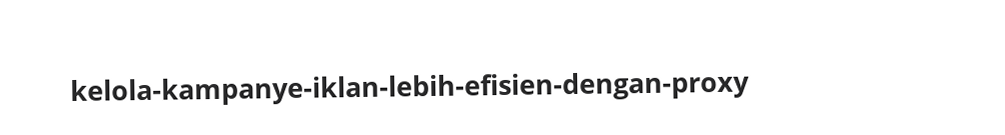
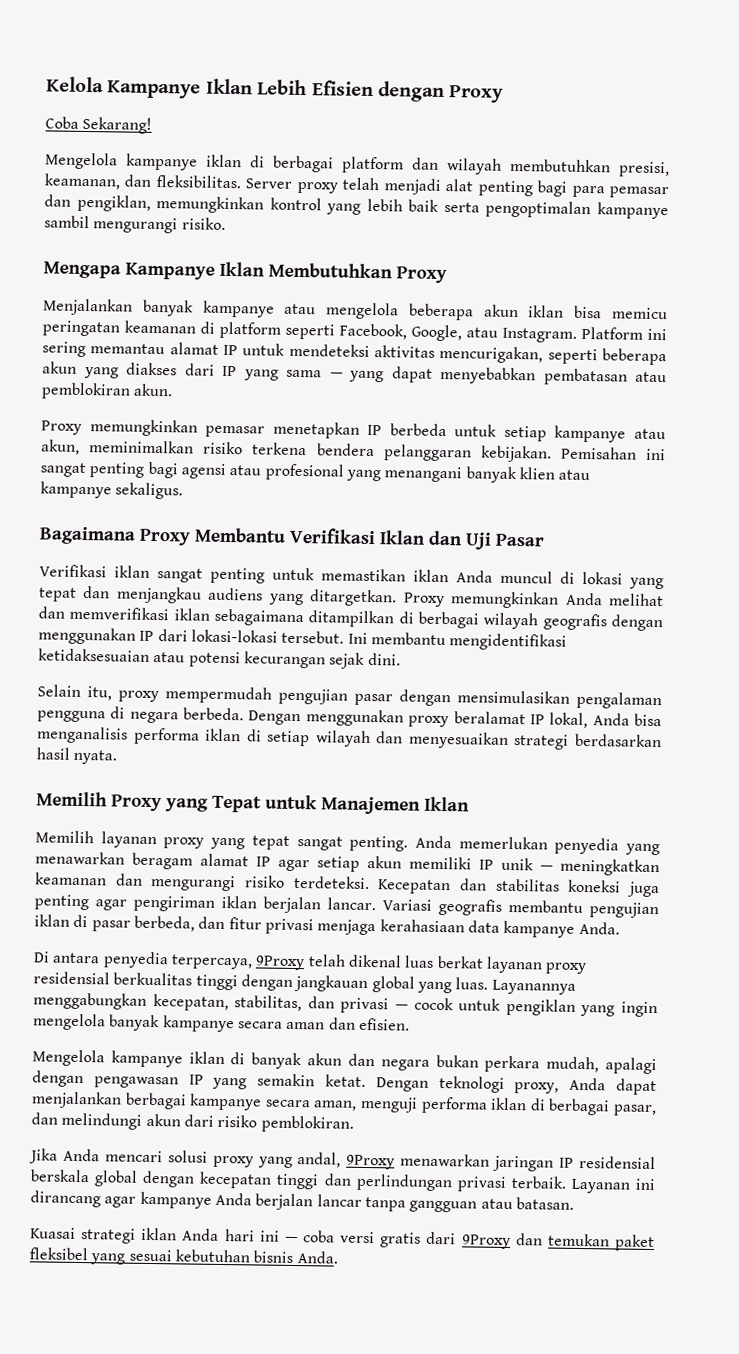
- kelola-kampanye-iklan-lebih-efisien-dengan-proxy
+ Kelola Kampanye Iklan Lebih Efisien dengan Proxy
+ Coba Sekarang!
+ Mengelola kampanye iklan di berbagai platform dan wilayah membutuhkan presisi, keamanan, dan fleksibilitas. Server proxy telah menjadi alat penting bagi para pemasar dan pengiklan, memungkinkan kontrol yang lebih baik serta pengoptimalan kampanye sambil mengurangi risiko.
+ Mengapa Kampanye Iklan Membutuhkan Proxy
+ Menjalankan banyak kampanye atau mengelola beberapa akun iklan bisa memicu peringatan keamanan di platform seperti Facebook, Google, atau Instagram. Platform ini sering memantau alamat IP untuk mendeteksi aktivitas mencurigakan, seperti beberapa akun yang diakses dari IP yang sama — yang dapat menyebabkan pembatasan atau pemblokiran akun.
+ Proxy memungkinkan pemasar menetapkan IP berbeda untuk setiap kampanye atau akun, meminimalkan risiko terkena bendera pelanggaran kebijakan. Pemisahan ini sangat penting bagi agensi atau profesional yang menangani banyak klien atau kampanye sekaligus.
+ Bagaimana Proxy Membantu Verifikasi Iklan dan Uji Pasar
+ Verifikasi iklan sangat penting untuk memastikan iklan Anda muncul di lokasi yang tepat dan menjangkau audiens yang ditargetkan. Proxy memungkinkan Anda melihat dan memverifikasi iklan sebagaimana ditampilkan di berbagai wilayah geografis dengan menggunakan IP dari lokasi-lokasi tersebut. Ini membantu mengidentifikasi ketidaksesuaian atau potensi kecurangan sejak dini.
+ Selain itu, proxy mempermudah pengujian pasar dengan mensimulasikan pengalaman pengguna di negara berbeda. Dengan menggunakan proxy beralamat IP lokal, Anda bisa menganalisis performa iklan di setiap wilayah dan menyesuaikan strategi berdasarkan hasil nyata.
+ Memilih Proxy yang Tepat untuk Manajemen Iklan
+ Memilih layanan proxy yang tepat sangat penting. Anda memerlukan penyedia yang menawarkan beragam alamat IP agar setiap akun memiliki IP unik — meningkatkan keamanan dan mengurangi risiko terdeteksi. Kecepatan dan stabilitas koneksi juga penting agar pengiriman iklan berjalan lancar. Variasi geografis membantu pengujian iklan di pasar berbeda, dan fitur privasi menjaga kerahasiaan data kampanye Anda.
+ Di antara penyedia terpercaya, 9Proxy telah dikenal luas berkat layanan proxy residensial berkualitas tinggi dengan jangkauan global yang luas. Layanannya menggabungkan kecepatan, stabilitas, dan privasi — cocok untuk pengiklan yang ingin mengelola banyak kampanye secara aman dan efisien.
+ Mengelola kampanye iklan di banyak akun dan negara bukan perkara mudah, apalagi dengan pengawasan IP yang semakin ketat. Dengan teknologi proxy, Anda dapat menjalankan berbagai kampanye secara aman, menguji performa iklan di berbagai pasar, dan melindungi akun dari risiko pemblokiran.
+ Jika Anda mencari solusi proxy yang andal, 9Proxy menawarkan jaringan IP residensial berskala global dengan kecepatan tinggi dan perlindungan privasi terbaik. Layanan ini dirancang agar kampanye Anda berjalan lancar tanpa gangguan atau batasan.
+ Kuasai strategi iklan Anda hari ini — coba versi gratis dari 9Proxy dan temukan paket fleksibel yang sesuai kebutuhan bisnis Anda.

